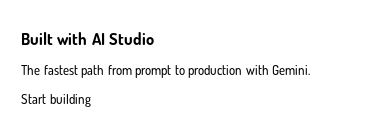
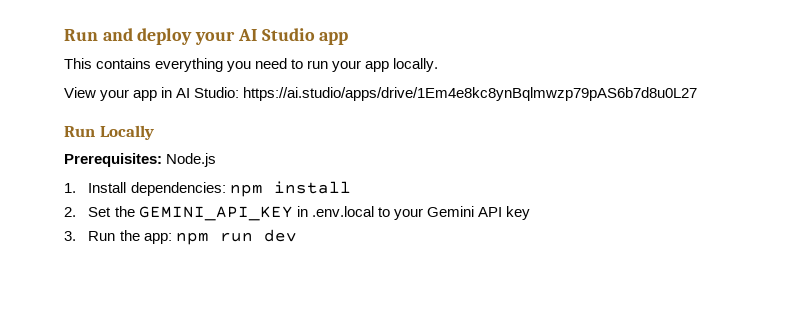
- Built with AI Studio
- The fastest path from prompt to production with Gemini.
- Start building
+ Run and deploy your AI Studio app
+ This contains everything you need to run your app locally.
+ View your app in AI Studio: https://ai.studio/apps/drive/1Em4e8kc8ynBqlmwzp79pAS6b7d8u0L27
+ Run Locally
+ Prerequisites: Node.js
+ 1. Install dependencies: npm install
+ 2. Set the GEMINI_API_KEY in .env.local to your Gemini API key
+ 3. Run the app: npm run dev

